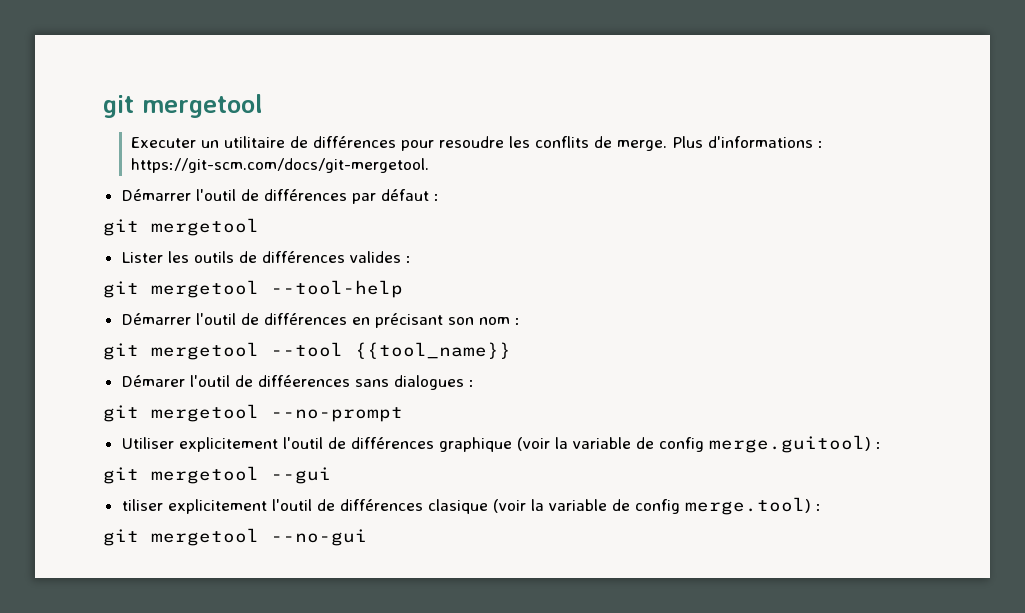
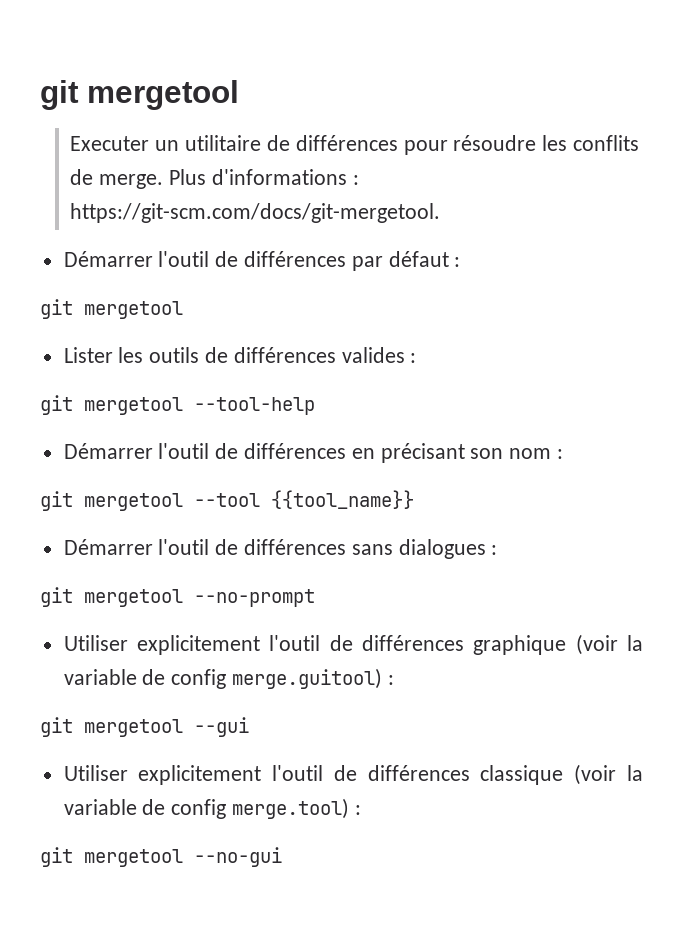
- Executer un utilitaire de différences pour resoudre les conflits de merge.
+ Executer un utilitaire de différences pour résoudre les conflits de merge.
- Démarer l'outil de difféerences sans dialogues :
+ Démarrer l'outil de différences sans dialogues :
- tiliser explicitement l'outil de différences clasique (voir la variable de config merge.tool) :
+ Utiliser explicitement l'outil de différences classique (voir la variable de config merge.tool) :

